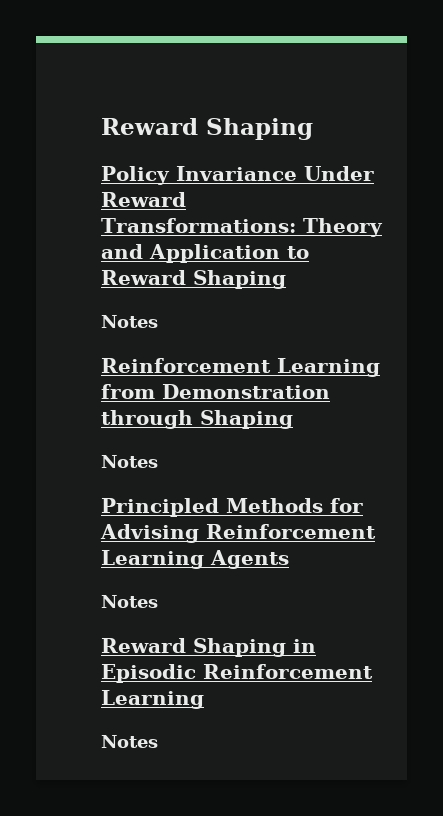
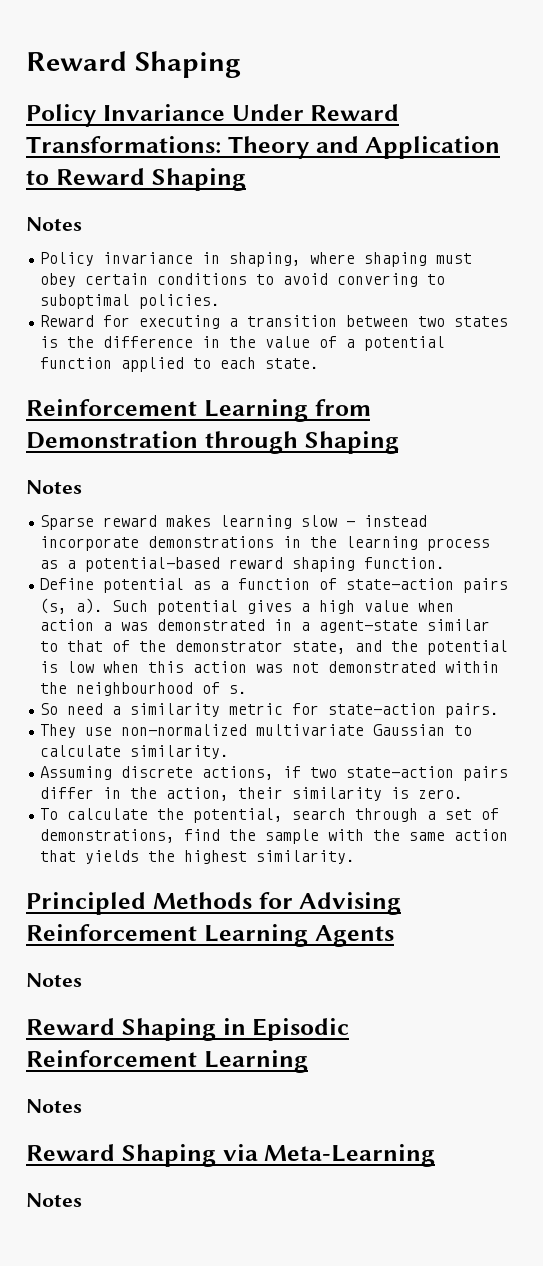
+ Policy invariance in shaping, where shaping must obey certain conditions to avoid convering to suboptimal policies.
+ Reward for executing a transition between two states is the difference in the value of a potential function applied to each state.
+ Sparse reward makes learning slow - instead incorporate demonstrations in the learning process as a potential-based reward shaping function.
+ Define potential as a function of state-action pairs (s, a). Such potential gives a high value when action a was demonstrated in a agent-state similar to that of the demonstrator state, and the potential is low when this action was not demonstrated within the neighbourhood of s.
+ So need a similarity metric for state-action pairs.
+ They use non-normalized multivariate Gaussian to calculate similarity.
+ Assuming discrete actions, if two state-action pairs differ in the action, their similarity is zero.
+ To calculate the potential, search through a set of demonstrations, find the sample with the same action that yields the highest similarity.
+ Reward Shaping via Meta-Learning
+ Notes

